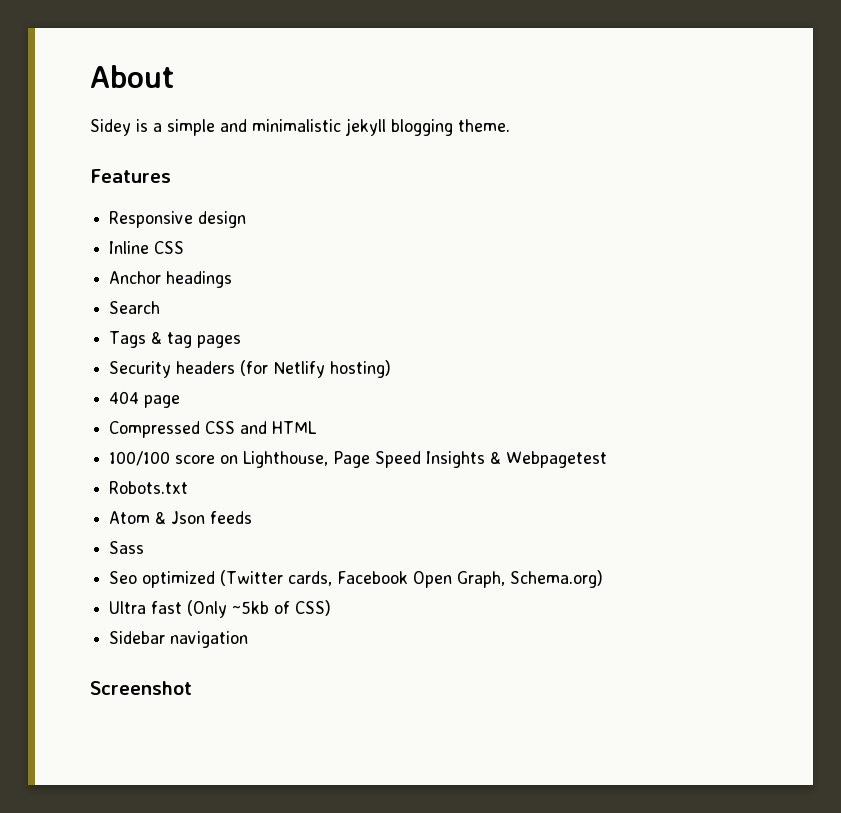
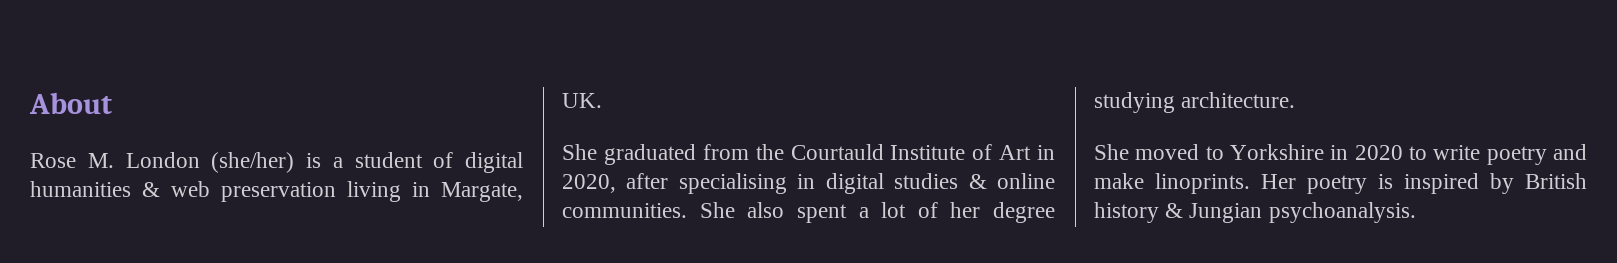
- Sidey is a simple and minimalistic jekyll blogging theme.
- Features
- Responsive design
- Inline CSS
- Anchor headings
- Search
- Tags & tag pages
- Security headers (for Netlify hosting)
- 404 page
- Compressed CSS and HTML
- 100/100 score on Lighthouse, Page Speed Insights & Webpagetest
- Robots.txt
- Atom & Json feeds
- Sass
- Seo optimized (Twitter cards, Facebook Open Graph, Schema.org)
- Ultra fast (Only ~5kb of CSS)
- Sidebar navigation
- Screenshot
+ Rose M. London (she/her) is a student of digital humanities & web preservation living in Margate, UK.
+ She graduated from the Courtauld Institute of Art in 2020, after specialising in digital studies & online communities. She also spent a lot of her degree studying architecture.
+ She moved to Yorkshire in 2020 to write poetry and make linoprints. Her poetry is inspired by British history & Jungian psychoanalysis.

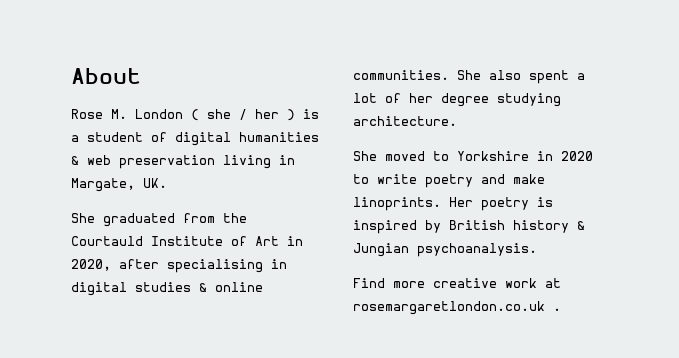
- Rose M. London (she/her) is a student of digital humanities & web preservation living in Margate, UK.
+ Rose M. London ( she / her ) is a student of digital humanities & web preservation living in Margate, UK.
+ Find more creative work at rosemargaretlondon.co.uk .

